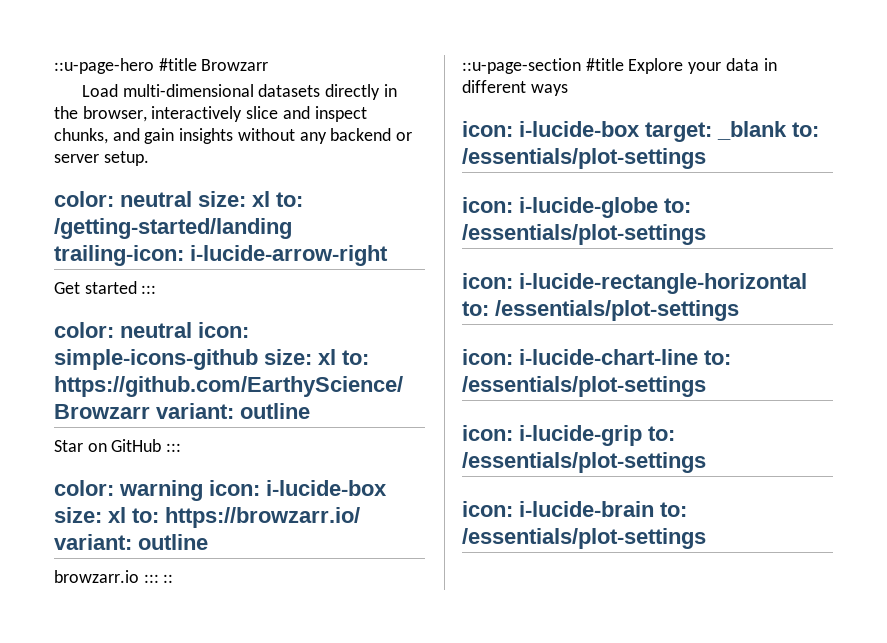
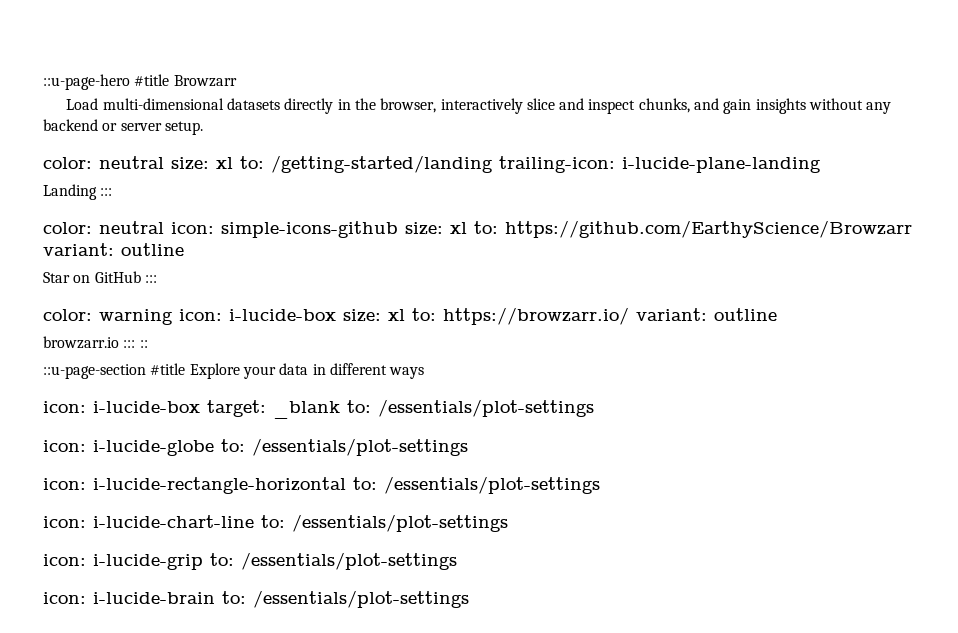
- color: neutral size: xl to: /getting-started/landing trailing-icon: i-lucide-arrow-right
- Get started :::
+ color: neutral size: xl to: /getting-started/landing trailing-icon: i-lucide-plane-landing
+ Landing :::

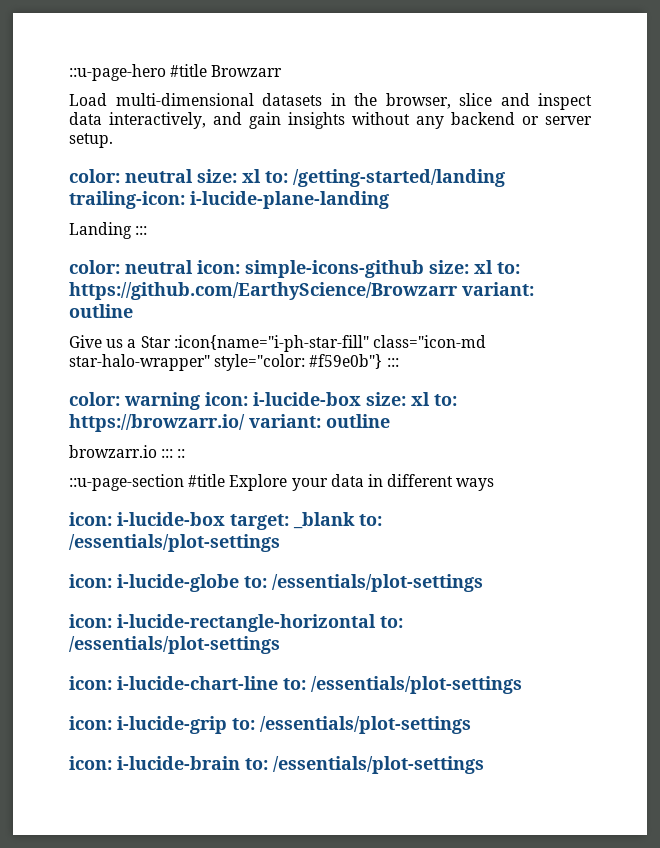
- Load multi-dimensional datasets directly in the browser, interactively slice and inspect chunks, and gain insights without any backend or server setup.
+ Load multi-dimensional datasets in the browser, slice and inspect data interactively, and gain insights without any backend or server setup.
- Star on GitHub :::
+ Give us a Star :icon{name="i-ph-star-fill" class="icon-md star-halo-wrapper" style="color: #f59e0b"} :::

